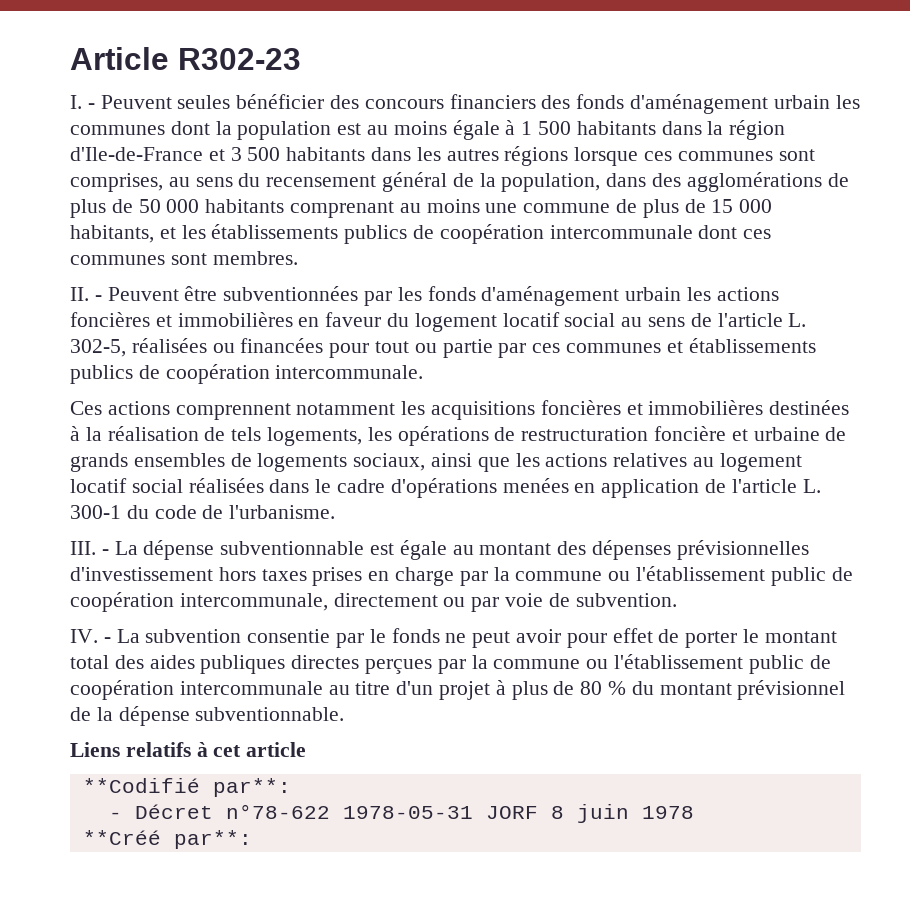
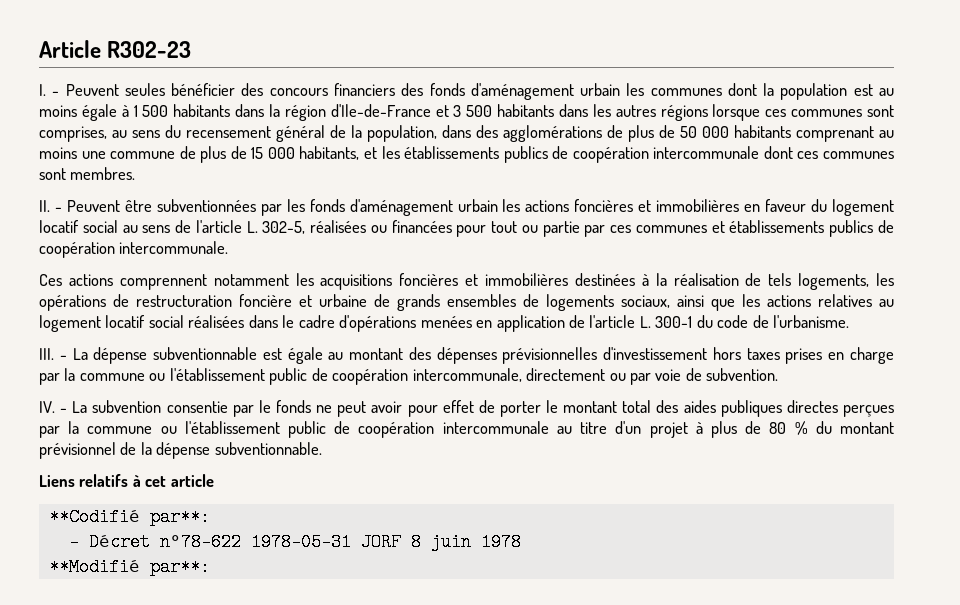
- **Créé par**:
+ **Modifié par**:

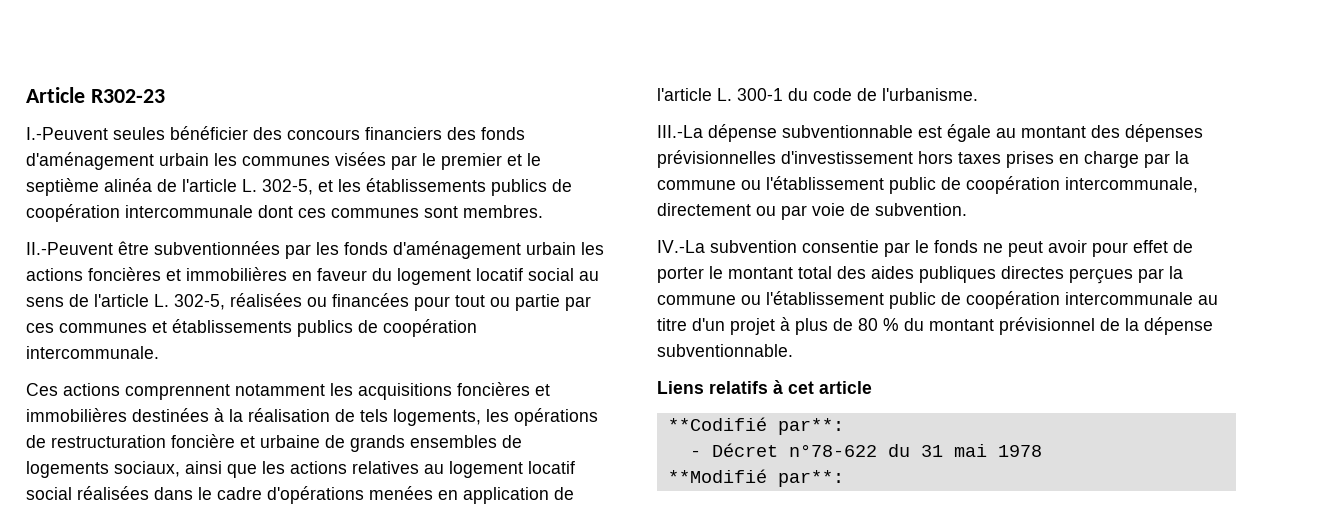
- I. - Peuvent seules bénéficier des concours financiers des fonds d'aménagement urbain les communes dont la population est au moins égale à 1 500 habitants dans la région d'Ile-de-France et 3 500 habitants dans les autres régions lorsque ces communes sont comprises, au sens du recensement général de la population, dans des agglomérations de plus de 50 000 habitants comprenant au moins une commune de plus de 15 000 habitants, et les établissements publics de coopération intercommunale dont ces communes sont membres.
+ I.-Peuvent seules bénéficier des concours financiers des fonds d'aménagement urbain les communes visées par le premier et le septième alinéa de l'article L. 302-5, et les établissements publics de coopération intercommunale dont ces communes sont membres.
- II. - Peuvent être subventionnées par les fonds d'aménagement urbain les actions foncières et immobilières en faveur du logement locatif social au sens de l'article L. 302-5, réalisées ou financées pour tout ou partie par ces communes et établissements publics de coopération intercommunale.
+ II.-Peuvent être subventionnées par les fonds d'aménagement urbain les actions foncières et immobilières en faveur du logement locatif social au sens de l'article L. 302-5, réalisées ou financées pour tout ou partie par ces communes et établissements publics de coopération intercommunale.
- III. - La dépense subventionnable est égale au montant des dépenses prévisionnelles d'investissement hors taxes prises en charge par la commune ou l'établissement public de coopération intercommunale, directement ou par voie de subvention.
+ III.-La dépense subventionnable est égale au montant des dépenses prévisionnelles d'investissement hors taxes prises en charge par la commune ou l'établissement public de coopération intercommunale, directement ou par voie de subvention.
- IV. - La subvention consentie par le fonds ne peut avoir pour effet de porter le montant total des aides publiques directes perçues par la commune ou l'établissement public de coopération intercommunale au titre d'un projet à plus de 80 % du montant prévisionnel de la dépense subventionnable.
+ IV.-La subvention consentie par le fonds ne peut avoir pour effet de porter le montant total des aides publiques directes perçues par la commune ou l'établissement public de coopération intercommunale au titre d'un projet à plus de 80 % du montant prévisionnel de la dépense subventionnable.
- - Décret n°78-622 1978-05-31 JORF 8 juin 1978
+ - Décret n°78-622 du 31 mai 1978

